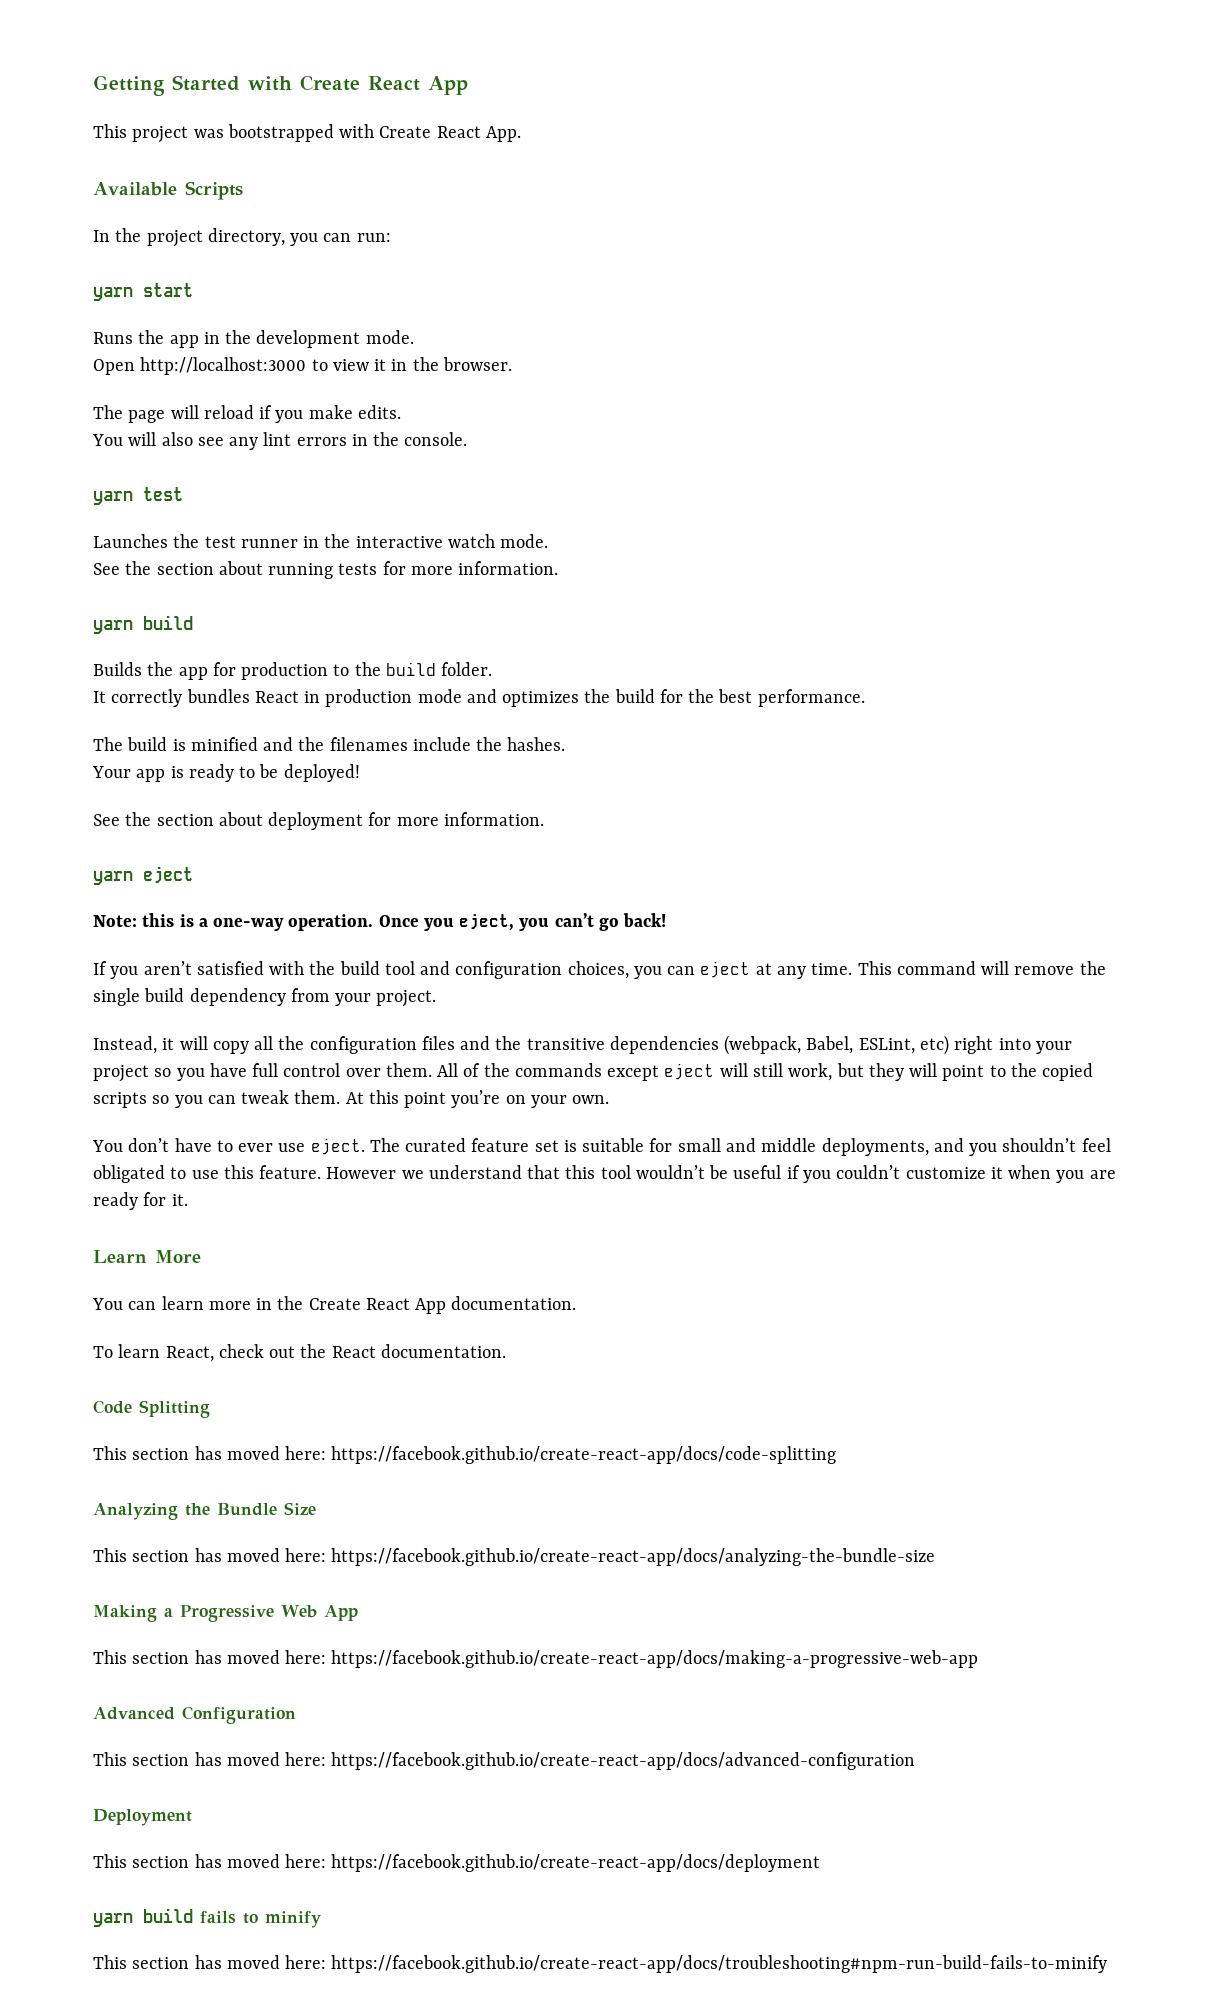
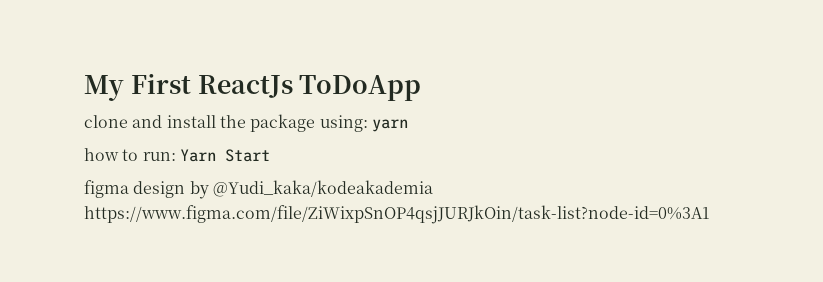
- Getting Started with Create React App
- This project was bootstrapped with Create React App.
- Available Scripts
- In the project directory, you can run:
- yarn start
- Runs the app in the development mode.
- Open http://localhost:3000 to view it in the browser.
- The page will reload if you make edits.
- You will also see any lint errors in the console.
- yarn test
- Launches the test runner in the interactive watch mode.
- See the section about running tests for more information.
- yarn build
- Builds the app for production to the build folder.
- It correctly bundles React in production mode and optimizes the build for the best performance.
- The build is minified and the filenames include the hashes.
- Your app is ready to be deployed!
- See the section about deployment for more information.
- yarn eject
- Note: this is a one-way operation. Once you eject, you can’t go back!
- If you aren’t satisfied with the build tool and configuration choices, you can eject at any time. This command will remove the single build dependency from your project.
- Instead, it will copy all the configuration files and the transitive dependencies (webpack, Babel, ESLint, etc) right into your project so you have full control over them. All of the commands except eject will still work, but they will point to the copied scripts so you can tweak them. At this point you’re on your own.
- You don’t have to ever use eject. The curated feature set is suitable for small and middle deployments, and you shouldn’t feel obligated to use this feature. However we understand that this tool wouldn’t be useful if you couldn’t customize it when you are ready for it.
- Learn More
- You can learn more in the Create React App documentation.
- To learn React, check out the React documentation.
- Code Splitting
- This section has moved here: https://facebook.github.io/create-react-app/docs/code-splitting
- Analyzing the Bundle Size
- This section has moved here: https://facebook.github.io/create-react-app/docs/analyzing-the-bundle-size
- Making a Progressive Web App
- This section has moved here: https://facebook.github.io/create-react-app/docs/making-a-progressive-web-app
- Advanced Configuration
- This section has moved here: https://facebook.github.io/create-react-app/docs/advanced-configuration
- Deployment
- This section has moved here: https://facebook.github.io/create-react-app/docs/deployment
- yarn build fails to minify
- This section has moved here: https://facebook.github.io/create-react-app/docs/troubleshooting#npm-run-build-fails-to-minify
+ My First ReactJs ToDoApp
+ clone and install the package using: yarn
+ how to run: Yarn Start
+ figma design by @Yudi_kaka/kodeakademia https://www.figma.com/file/ZiWixpSnOP4qsjJURJkOin/task-list?node-id=0%3A1

